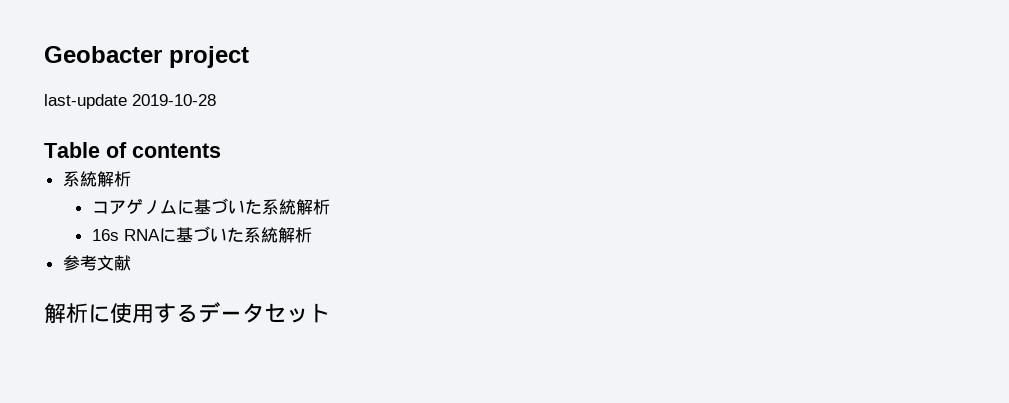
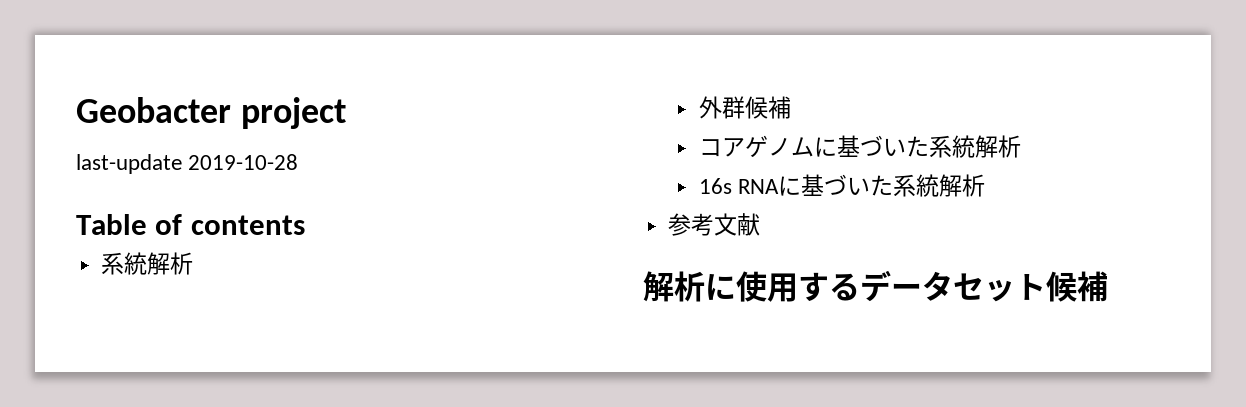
+ 外群候補
- 解析に使用するデータセット
+ 解析に使用するデータセット候補

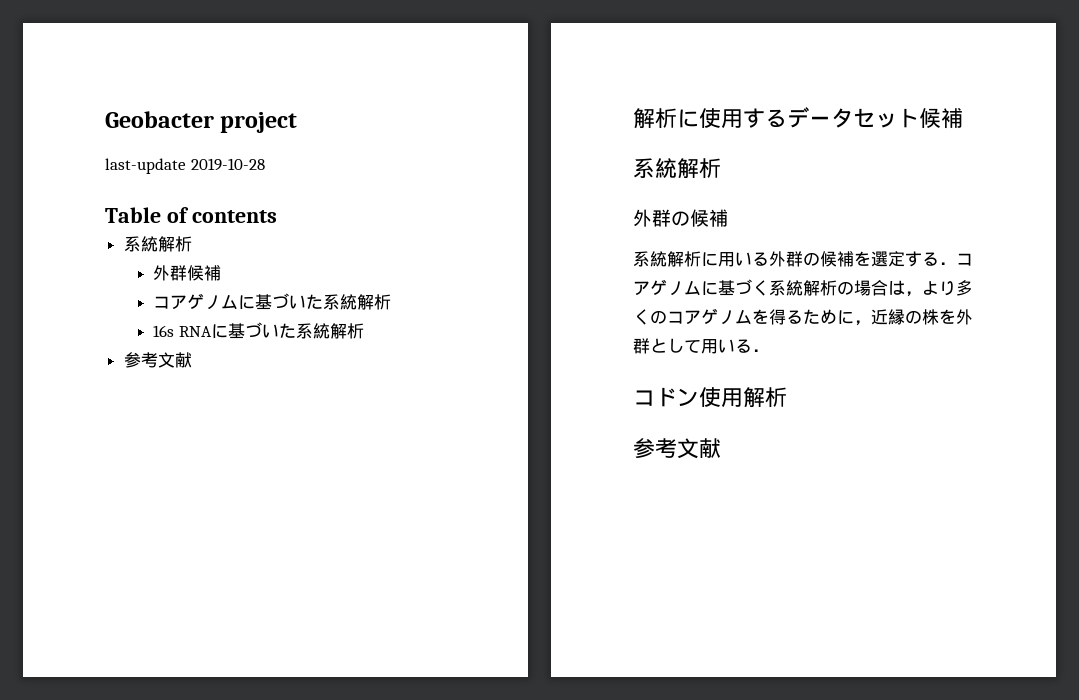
  解析に使用するデータセット候補
+ 系統解析
+ 外群の候補
+ 系統解析に用いる外群の候補を選定する．コアゲノムに基づく系統解析の場合は，より多くのコアゲノムを得るために，近縁の株を外群として用いる．
+ コドン使用解析
+ 参考文献

